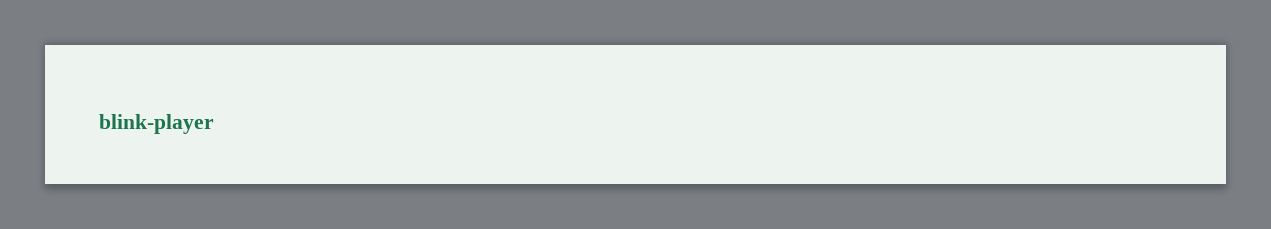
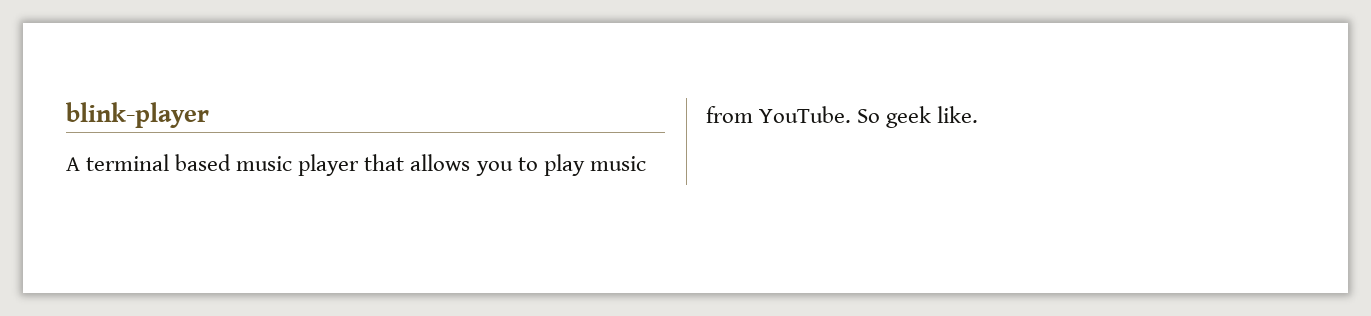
+ A terminal based music player that allows you to play music from YouTube. So geek like.

